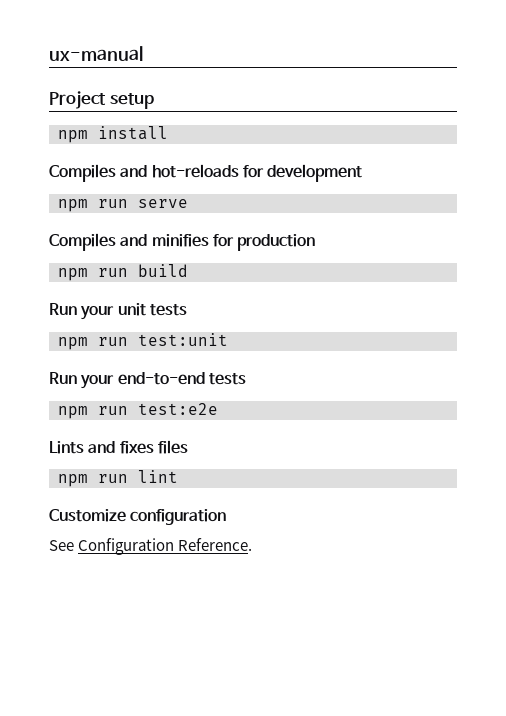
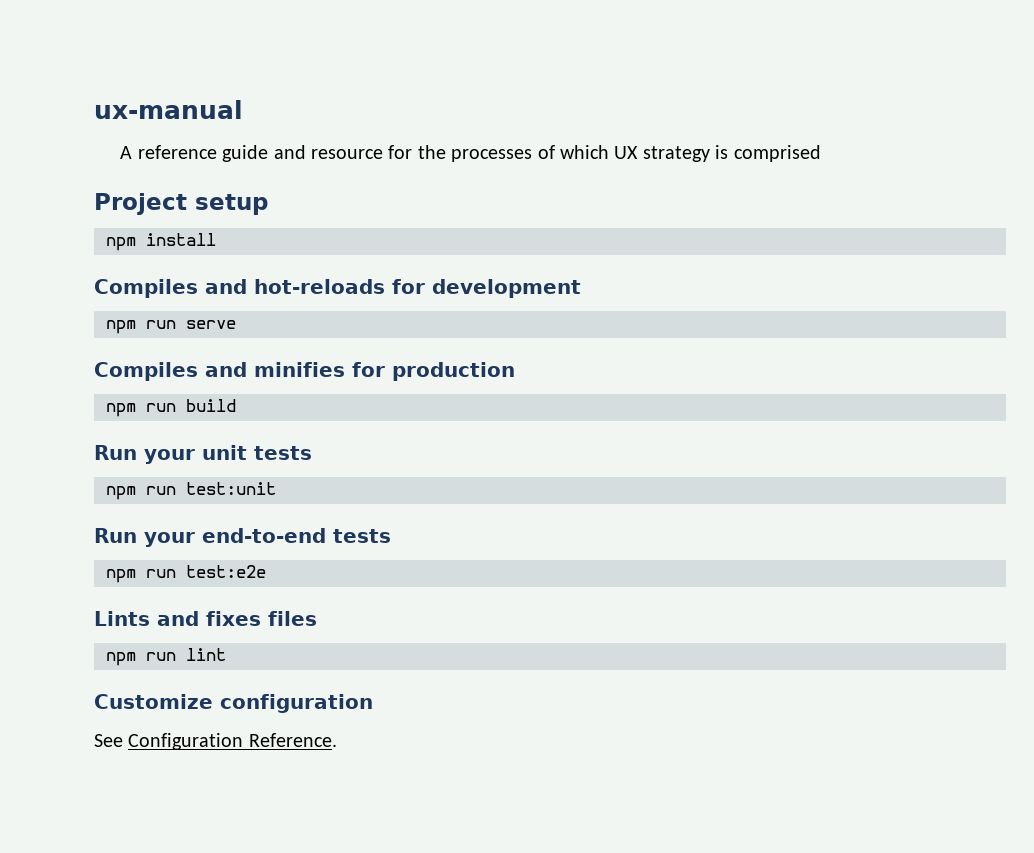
+ A reference guide and resource for the processes of which UX strategy is comprised

